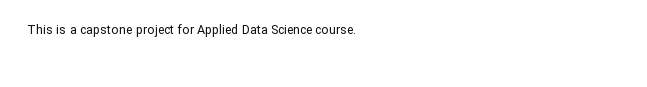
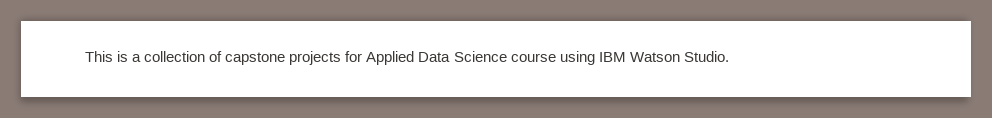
- This is a capstone project for Applied Data Science course.
+ This is a collection of capstone projects for Applied Data Science course using IBM Watson Studio.

